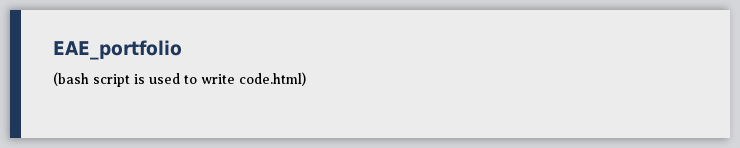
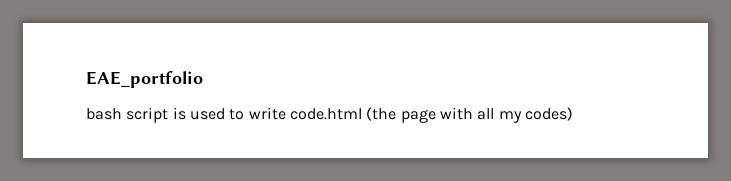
- (bash script is used to write code.html)
+ bash script is used to write code.html (the page with all my codes)

